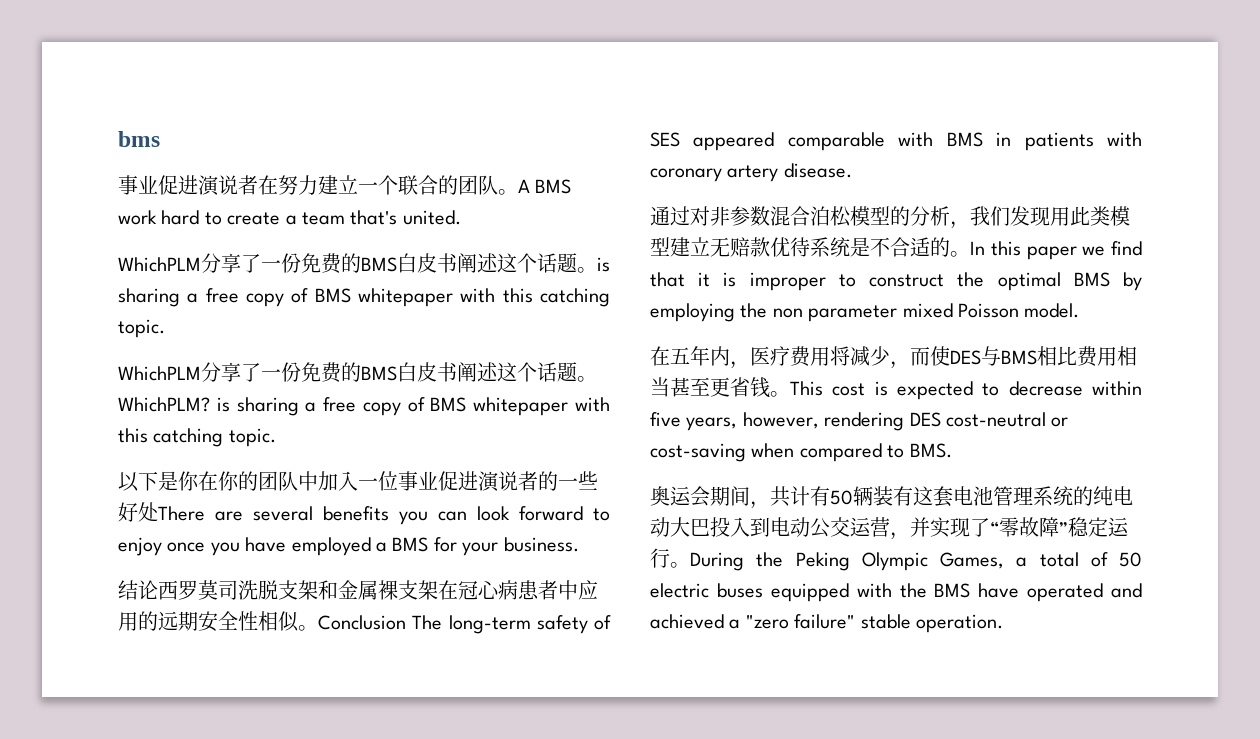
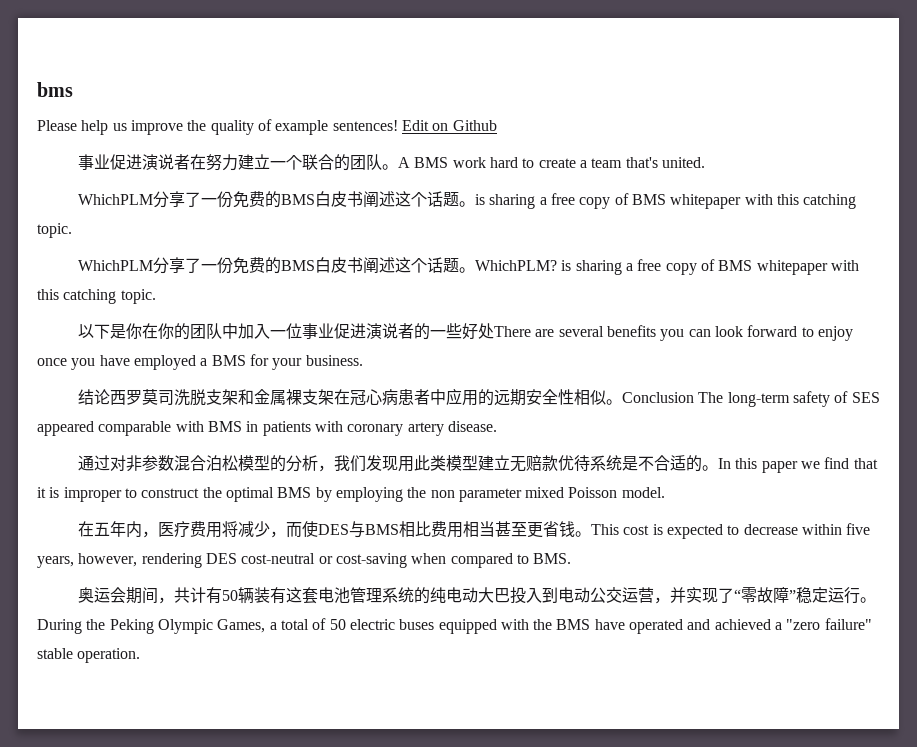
+ Please help us improve the quality of example sentences! Edit on Github

